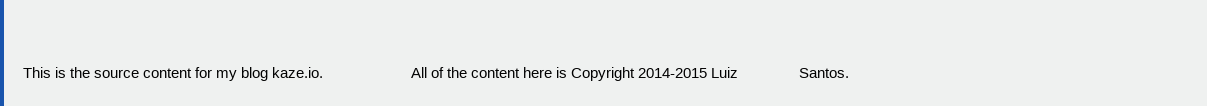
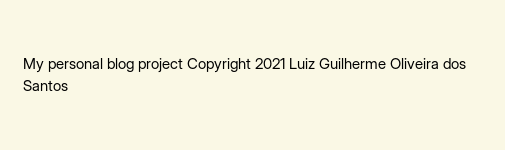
- This is the source content for my blog kaze.io.
- All of the content here is Copyright 2014-2015 Luiz Santos.
+ My personal blog project Copyright 2021 Luiz Guilherme Oliveira dos Santos

